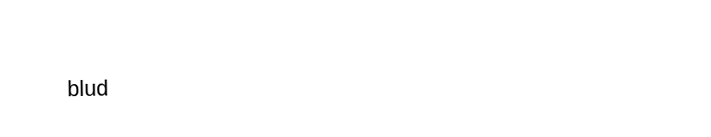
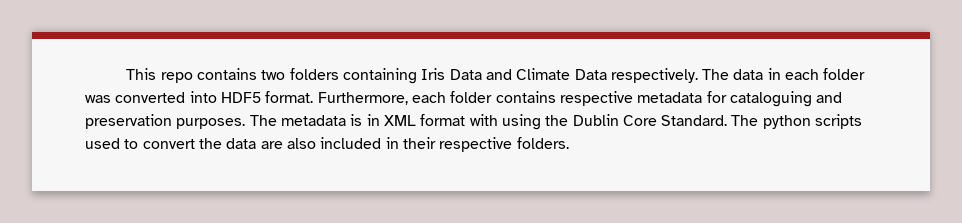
- blud
+ This repo contains two folders containing Iris Data and Climate Data respectively. The data in each folder was converted into HDF5 format. Furthermore, each folder contains respective metadata for cataloguing and preservation purposes. The metadata is in XML format with using the Dublin Core Standard. The python scripts used to convert the data are also included in their respective folders.

